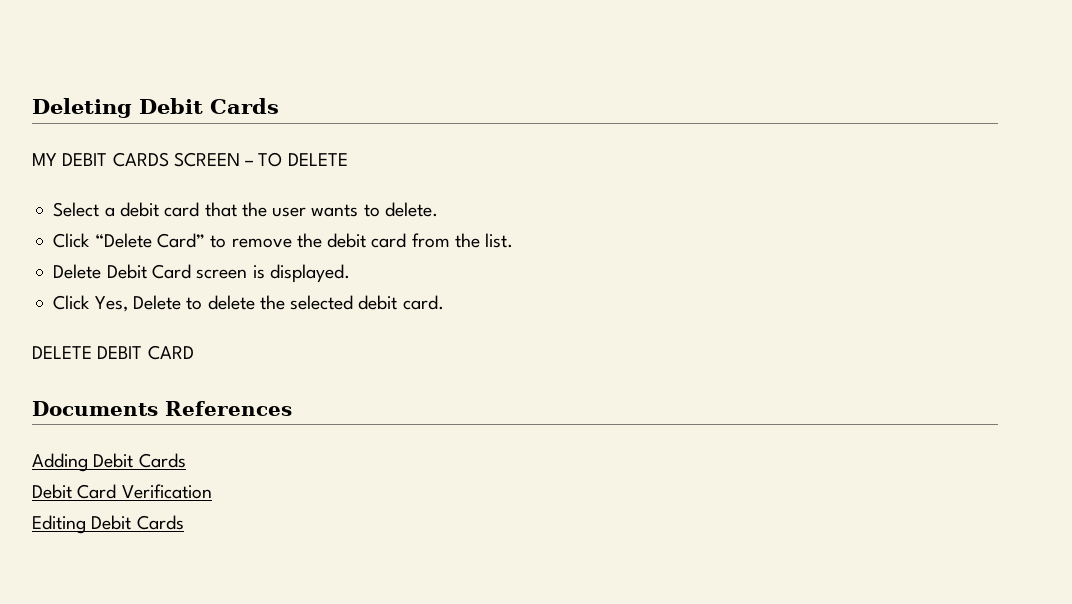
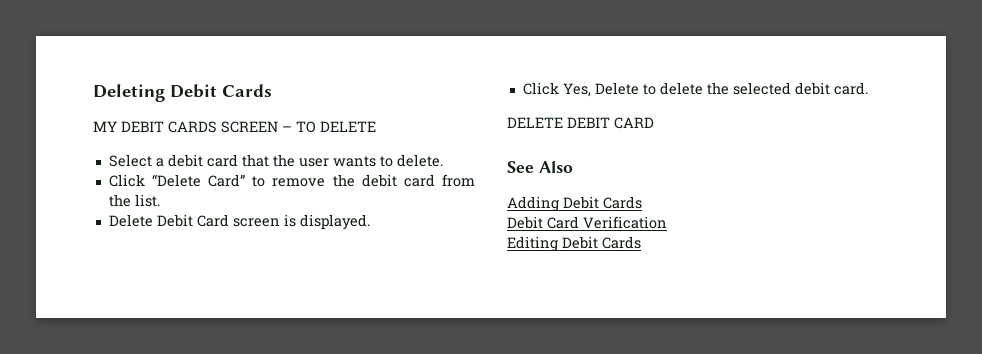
- Documents References
+ See Also

